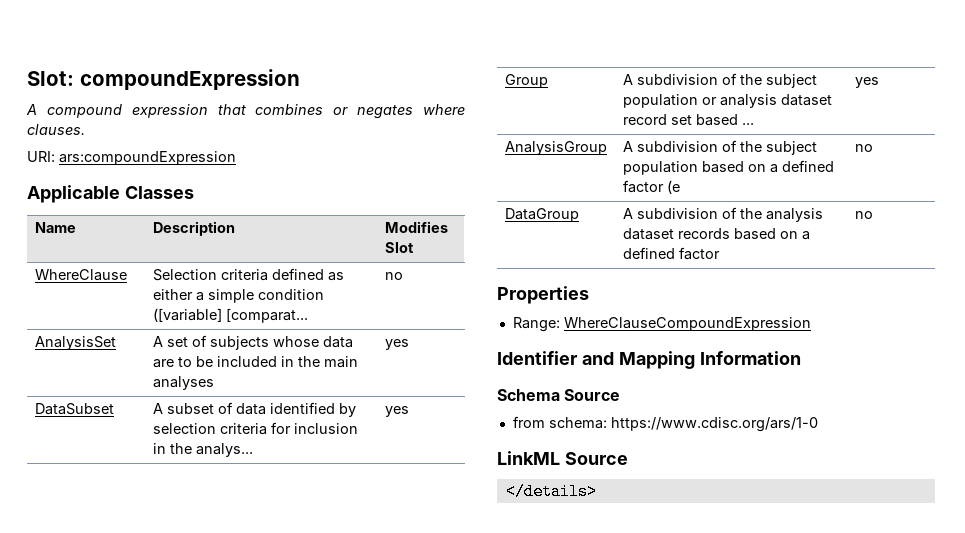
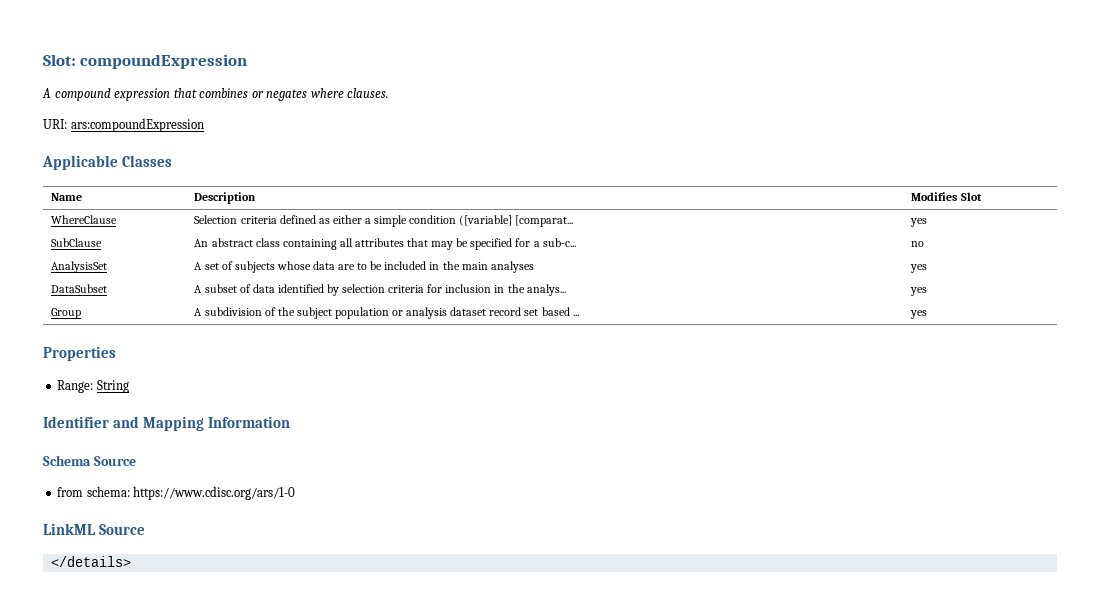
- WhereClause | Selection criteria defined as either a simple condition ([variable] [comparat... | no
+ WhereClause | Selection criteria defined as either a simple condition ([variable] [comparat... | yes
+ SubClause | An abstract class containing all attributes that may be specified for a sub-c... | no
- AnalysisGroup | A subdivision of the subject population based on a defined factor (e | no
- DataGroup | A subdivision of the analysis dataset records based on a defined factor | no
- Range: WhereClauseCompoundExpression
+ Range: String

